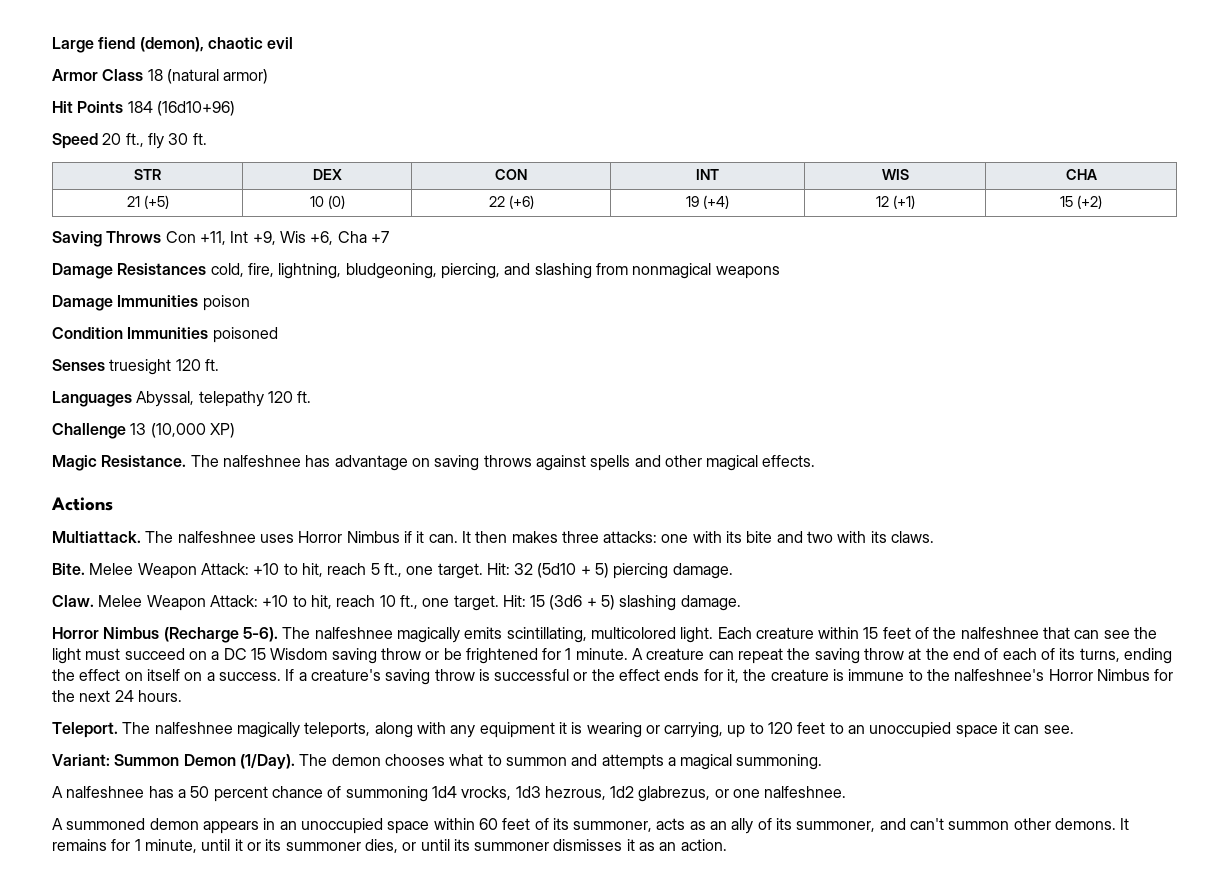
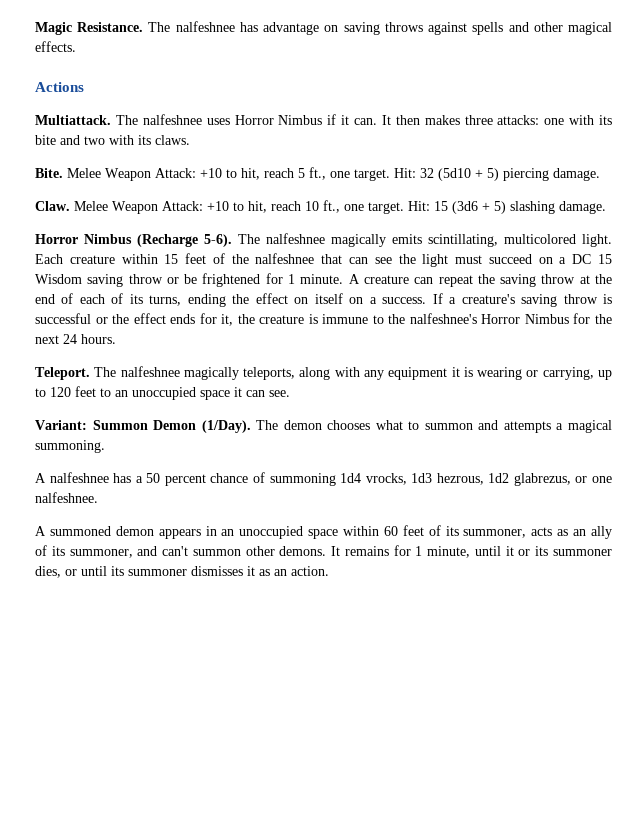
- Large fiend (demon), chaotic evil
- Armor Class 18 (natural armor)
- Hit Points 184 (16d10+96)
- Speed 20 ft., fly 30 ft.
- STR | DEX | CON | INT | WIS | CHA
- 21 (+5) | 10 (0) | 22 (+6) | 19 (+4) | 12 (+1) | 15 (+2)
- Saving Throws Con +11, Int +9, Wis +6, Cha +7
- Damage Resistances cold, fire, lightning, bludgeoning, piercing, and slashing from nonmagical weapons
- Damage Immunities poison
- Condition Immunities poisoned
- Senses truesight 120 ft.
- Languages Abyssal, telepathy 120 ft.
- Challenge 13 (10,000 XP)

